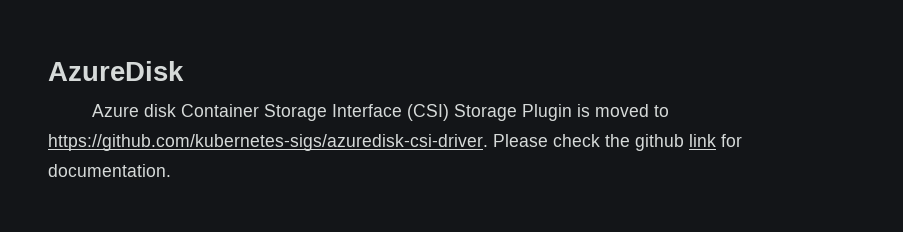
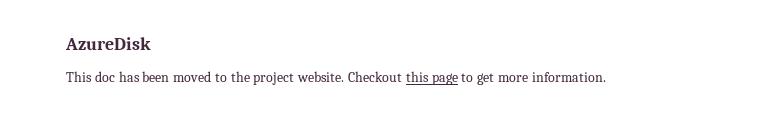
- Azure disk Container Storage Interface (CSI) Storage Plugin is moved to https://github.com/kubernetes-sigs/azuredisk-csi-driver. Please check the github link for documentation.
+ This doc has been moved to the project website. Checkout this page to get more information.

